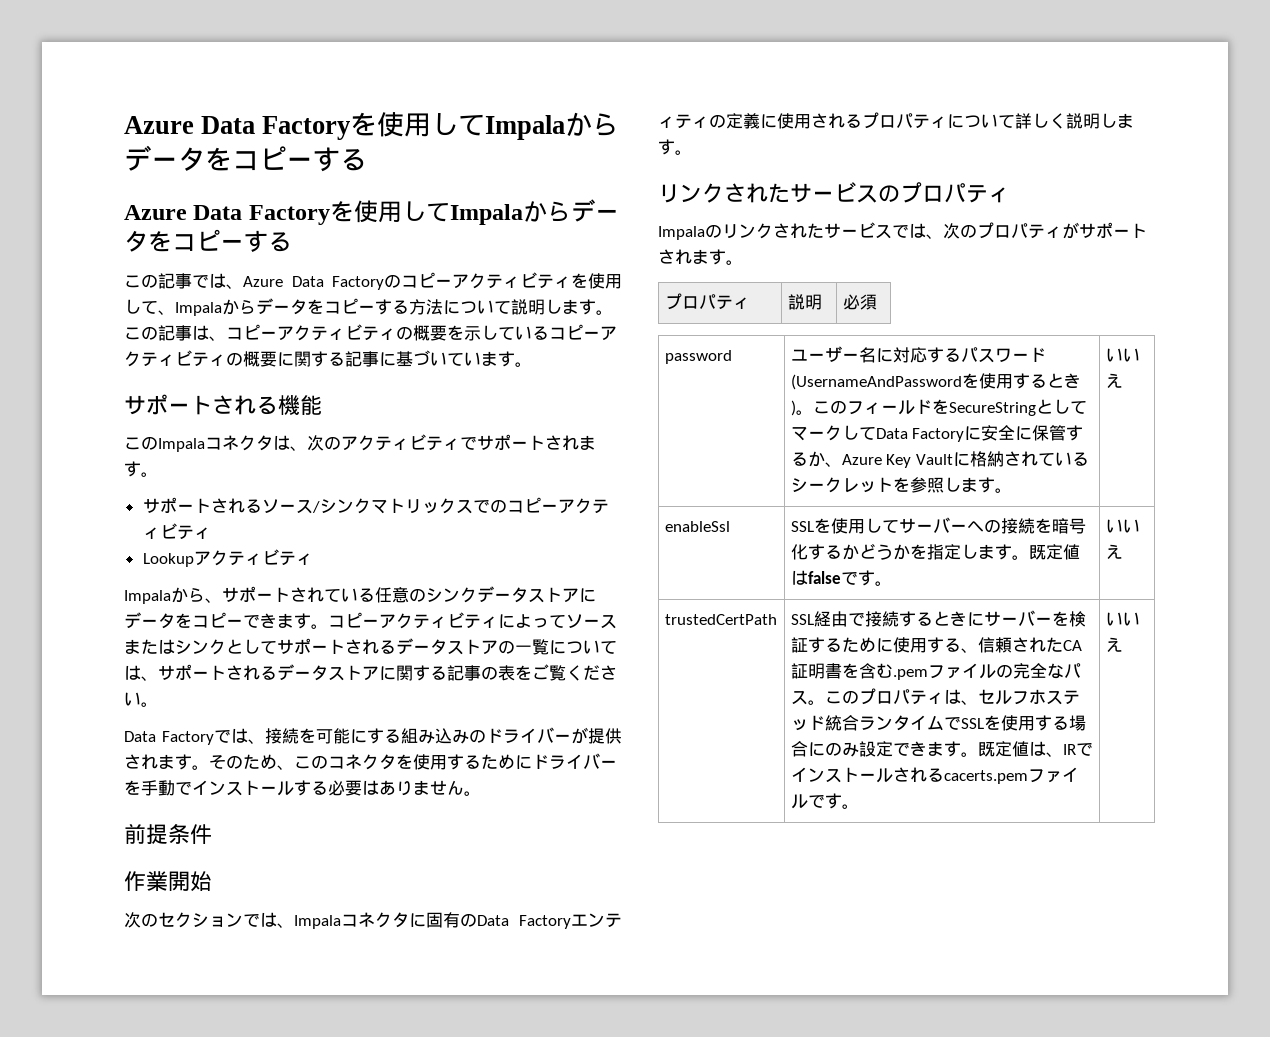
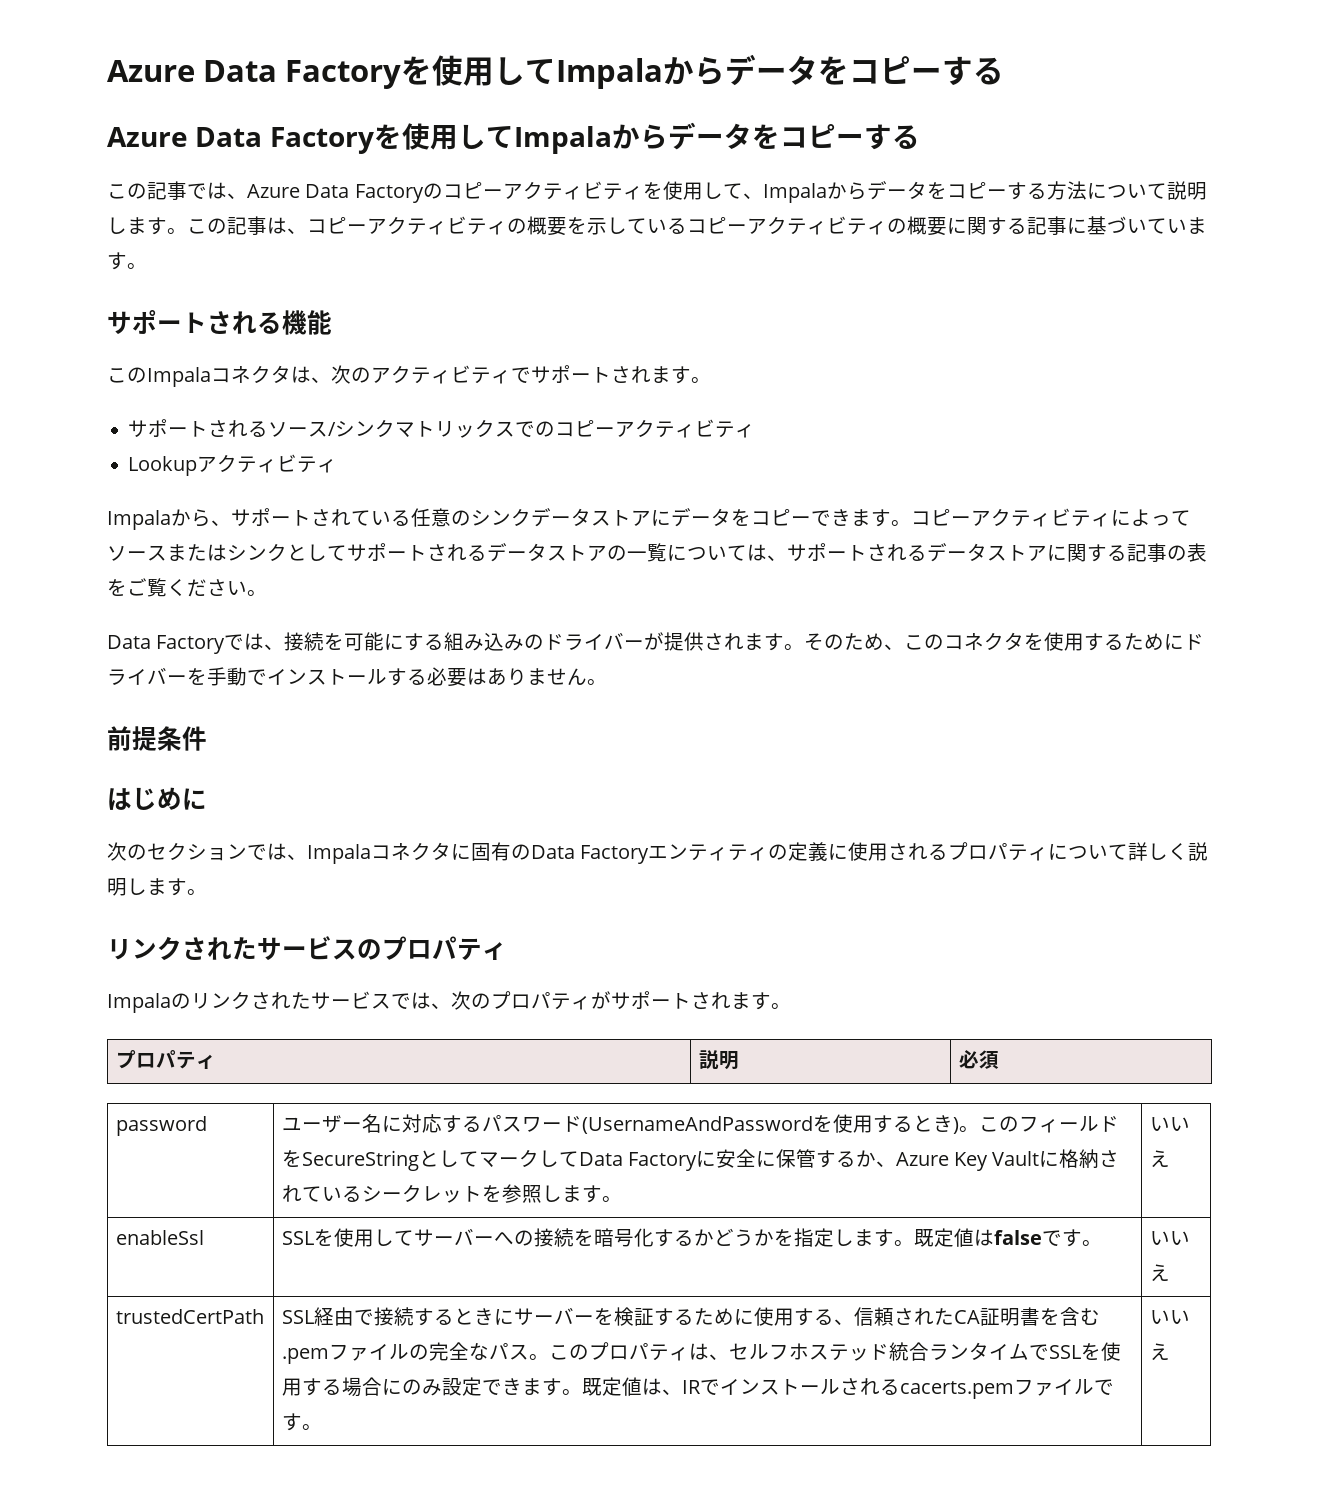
- 作業開始
+ はじめに

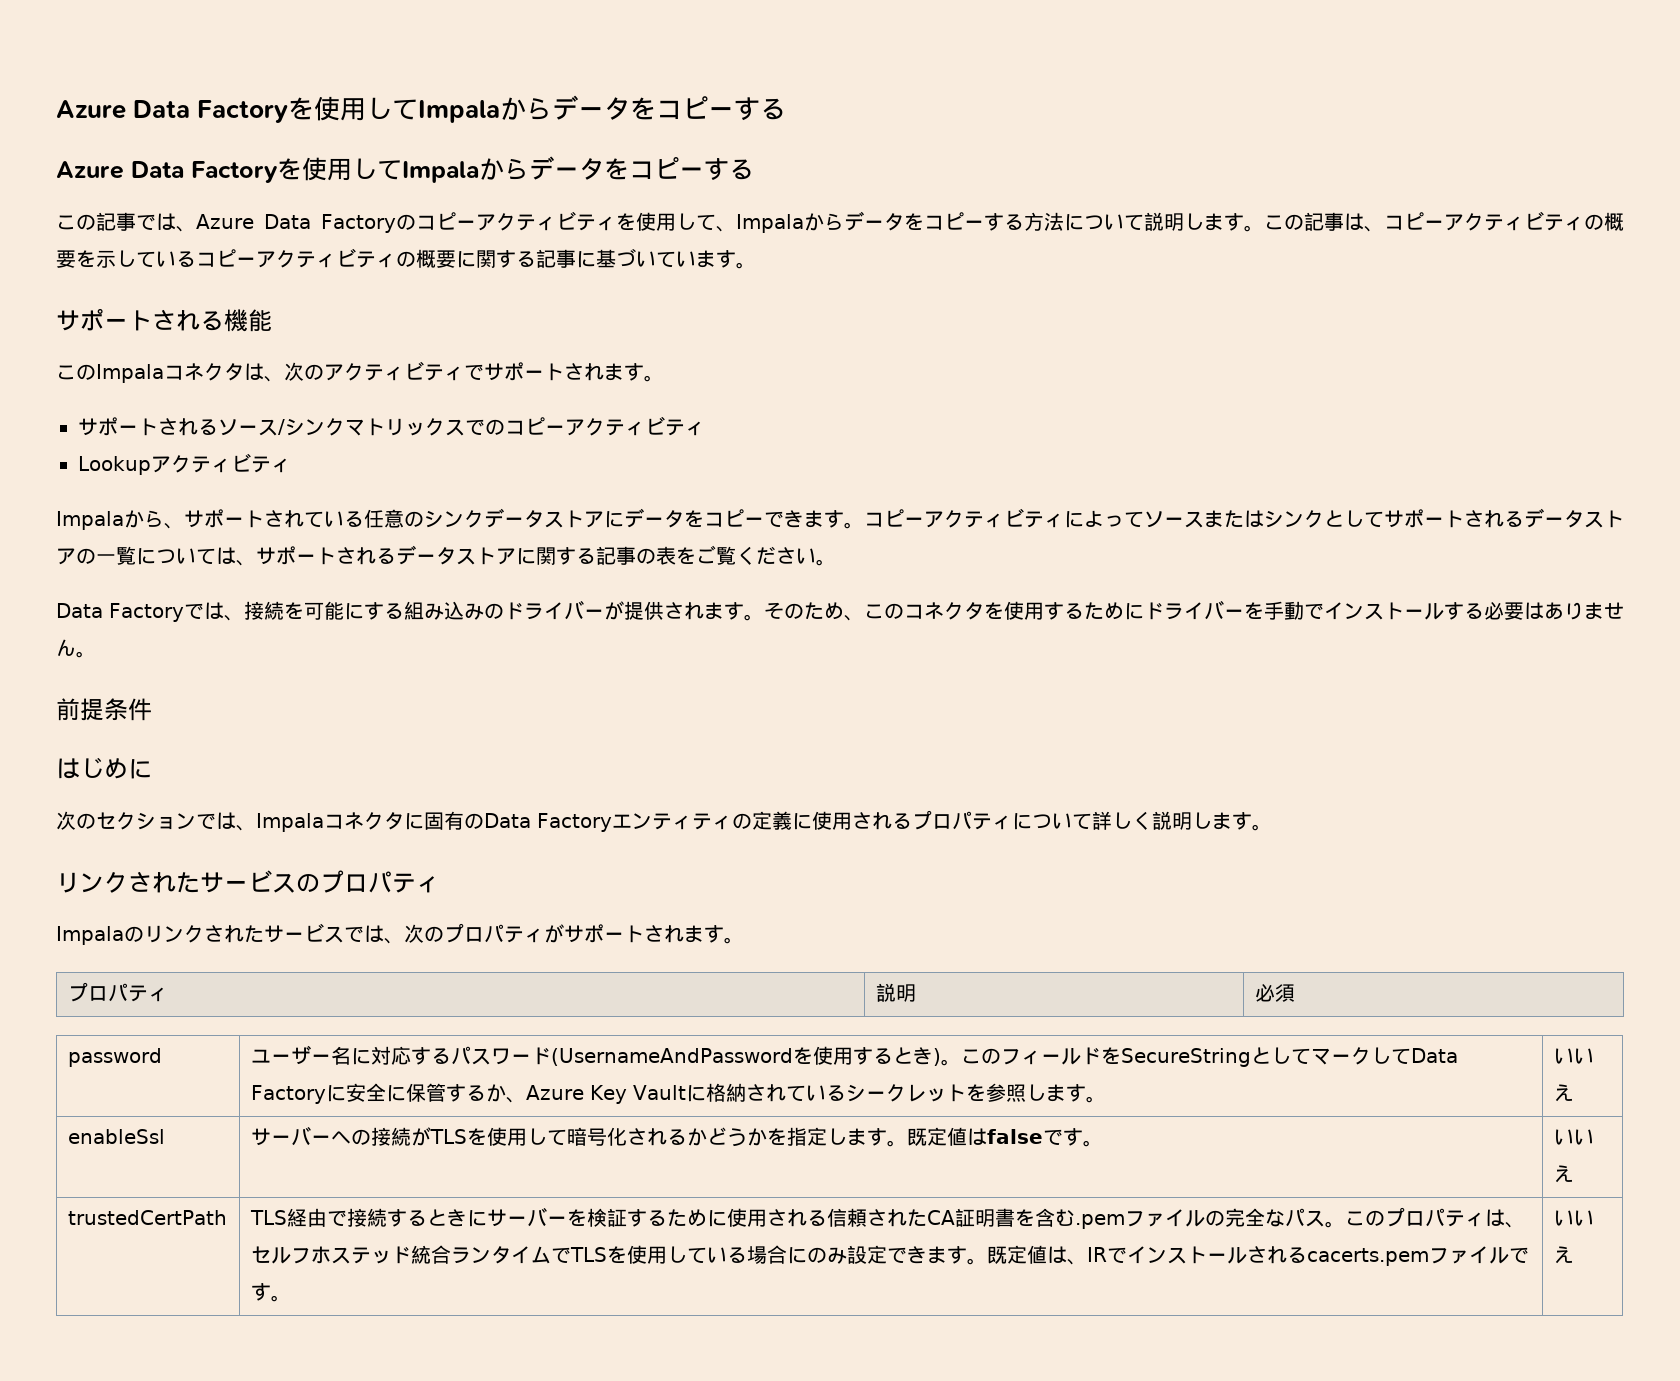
- enableSsl | SSLを使用してサーバーへの接続を暗号化するかどうかを指定します。既定値はfalseです。 | いいえ
+ enableSsl | サーバーへの接続がTLSを使用して暗号化されるかどうかを指定します。既定値はfalseです。 | いいえ
- SSL経由で接続するときにサーバーを検証するために使用する、信頼されたCA証明書を含む.pemファイルの完全なパス。
+ TLS経由で接続するときにサーバーを検証するために使用される信頼されたCA証明書を含む.pemファイルの完全なパス。
- このプロパティは、セルフホステッド統合ランタイムでSSLを使用する場合にのみ設定できます。
+ このプロパティは、セルフホステッド統合ランタイムでTLSを使用している場合にのみ設定できます。

